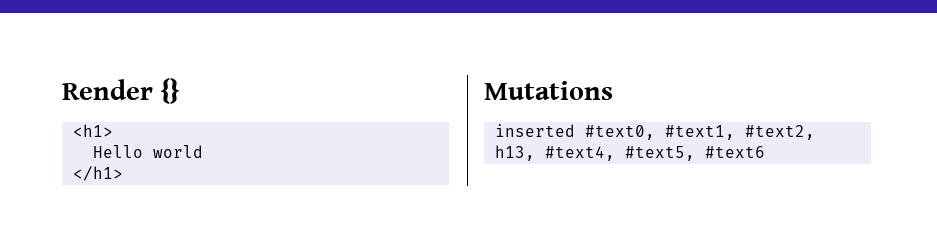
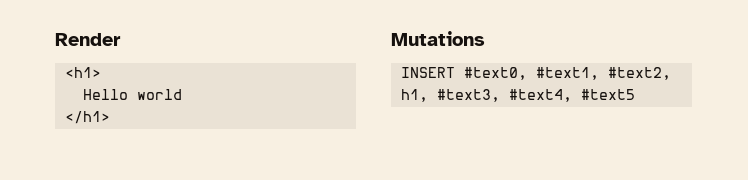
- Render {}
+ Render
- inserted #text0, #text1, #text2, h13, #text4, #text5, #text6
+ INSERT #text0, #text1, #text2, h1, #text3, #text4, #text5

